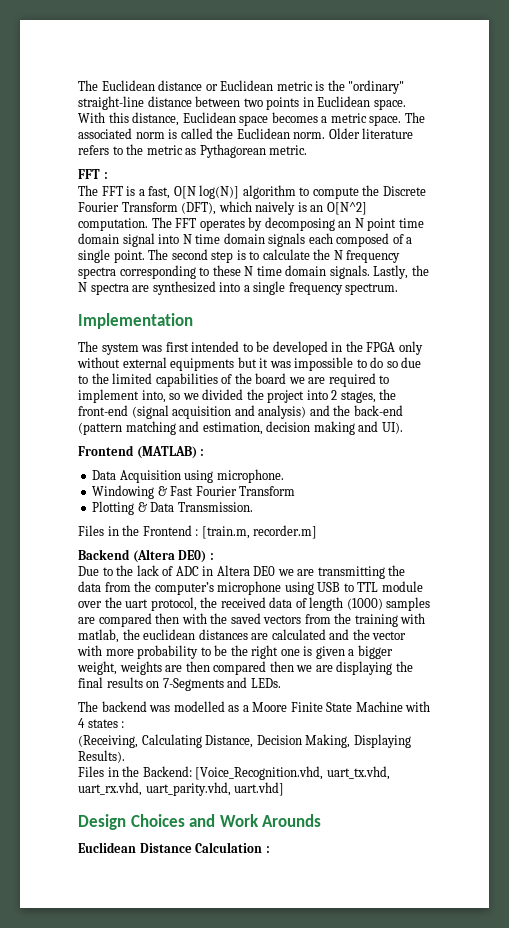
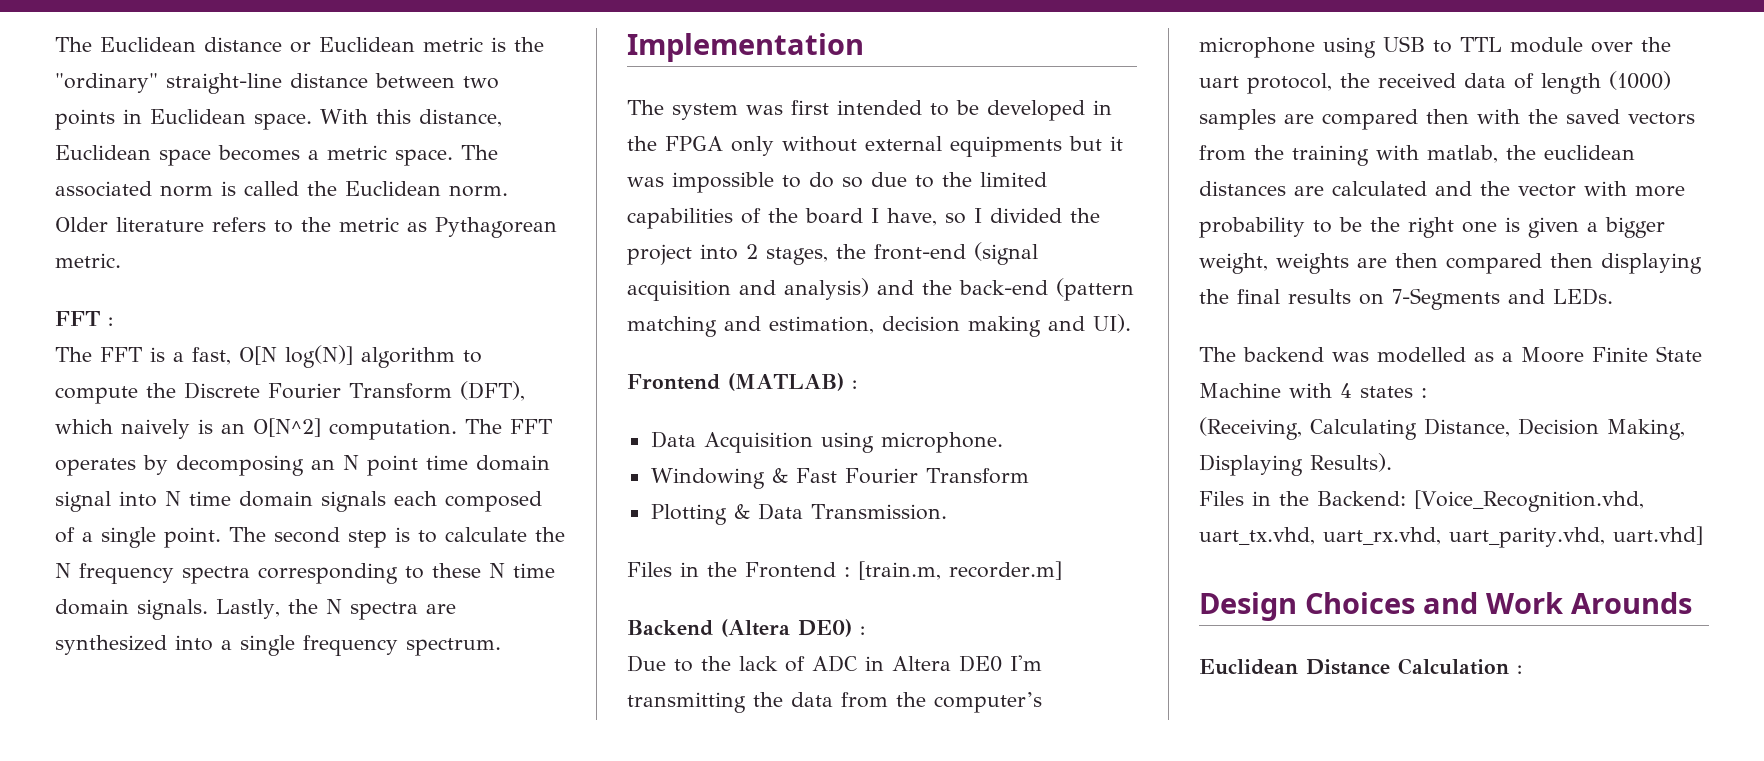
- The system was first intended to be developed in the FPGA only without external equipments but it was impossible to do so due to the limited capabilities of the board we are required to implement into, so we divided the project into 2 stages, the front-end (signal acquisition and analysis) and the back-end (pattern matching and estimation, decision making and UI).
+ The system was first intended to be developed in the FPGA only without external equipments but it was impossible to do so due to the limited capabilities of the board I have, so I divided the project into 2 stages, the front-end (signal acquisition and analysis) and the back-end (pattern matching and estimation, decision making and UI).
- Due to the lack of ADC in Altera DE0 we are transmitting the data from the computer’s microphone using USB to TTL module over the uart protocol, the received data of length (1000) samples are compared then with the saved vectors from the training with matlab, the euclidean distances are calculated and the vector with more probability to be the right one is given a bigger weight, weights are then compared then we are displaying the final results on 7-Segments and LEDs.
+ Due to the lack of ADC in Altera DE0 I'm transmitting the data from the computer’s microphone using USB to TTL module over the uart protocol, the received data of length (1000) samples are compared then with the saved vectors from the training with matlab, the euclidean distances are calculated and the vector with more probability to be the right one is given a bigger weight, weights are then compared then displaying the final results on 7-Segments and LEDs.

